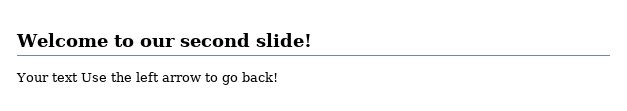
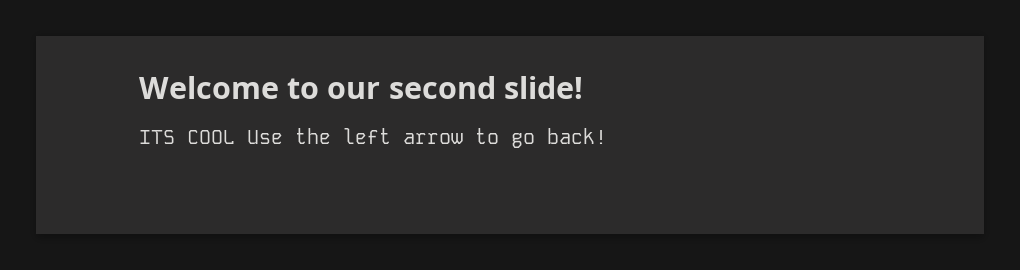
- Your text Use the left arrow to go back!
+ ITS COOL Use the left arrow to go back!

